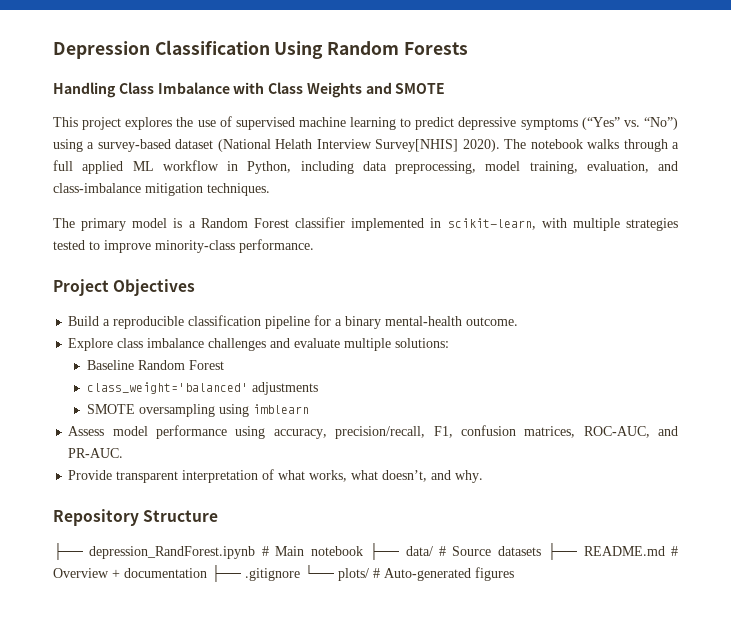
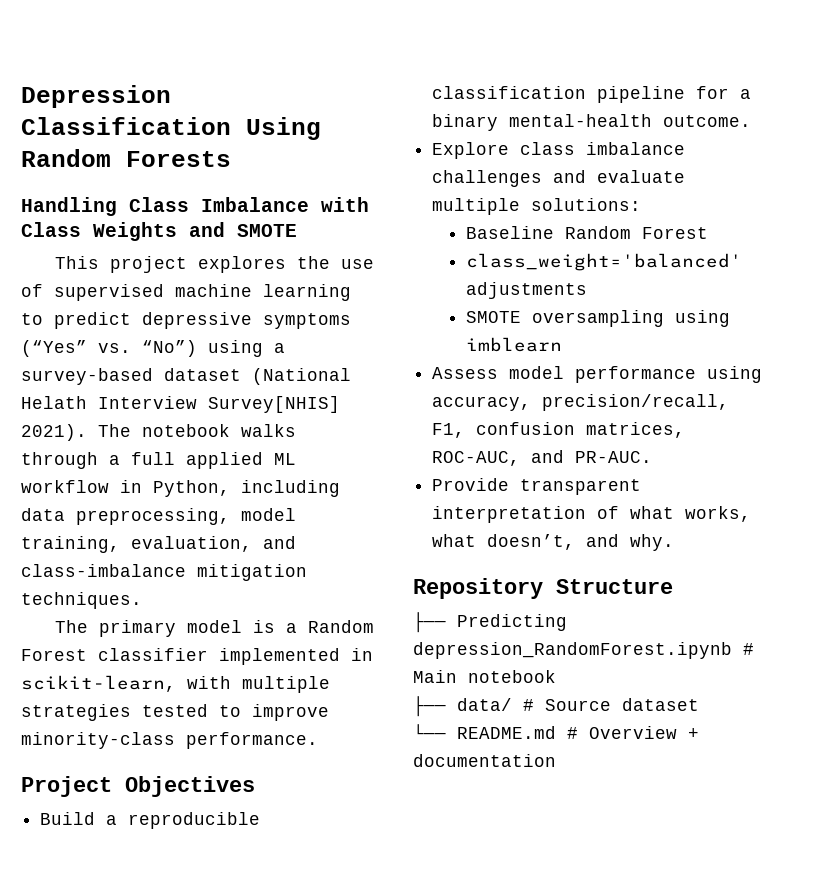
- This project explores the use of supervised machine learning to predict depressive symptoms (“Yes” vs. “No”) using a survey-based dataset (National Helath Interview Survey[NHIS] 2020).
+ This project explores the use of supervised machine learning to predict depressive symptoms (“Yes” vs. “No”) using a survey-based dataset (National Helath Interview Survey[NHIS] 2021).
- ├── depression_RandForest.ipynb # Main notebook ├── data/ # Source datasets ├── README.md # Overview + documentation ├── .gitignore └── plots/ # Auto-generated figures
+ ├── Predicting depression_RandomForest.ipynb # Main notebook
+ ├── data/ # Source dataset
+ └── README.md # Overview + documentation

